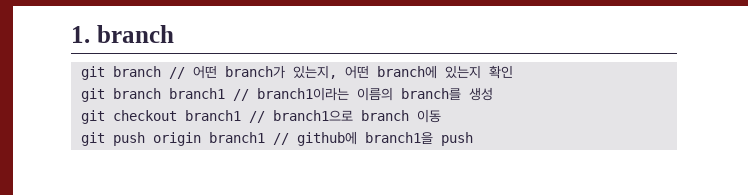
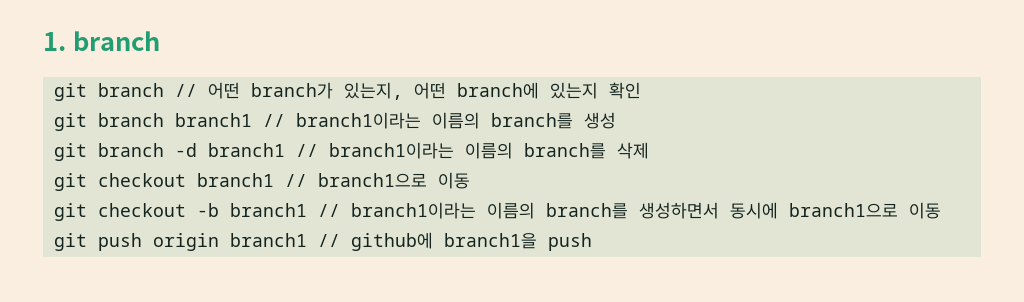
+ git branch -d branch1 // branch1이라는 이름의 branch를 삭제
- git checkout branch1 // branch1으로 branch 이동
+ git checkout branch1 // branch1으로 이동
+ git checkout -b branch1 // branch1이라는 이름의 branch를 생성하면서 동시에 branch1으로 이동

